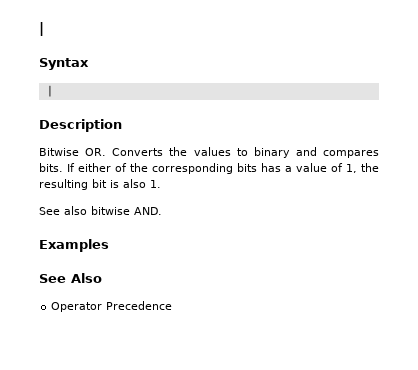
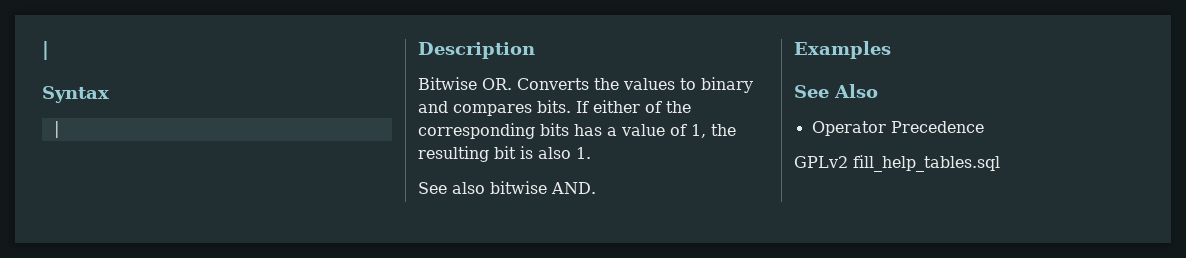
+ GPLv2 fill_help_tables.sql

